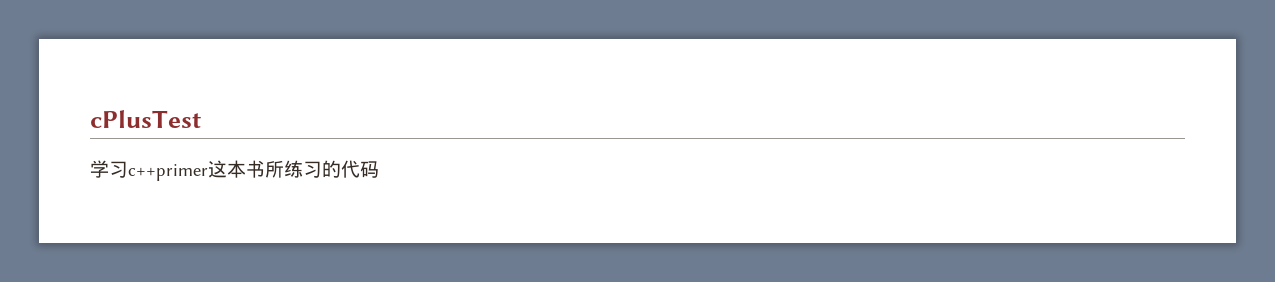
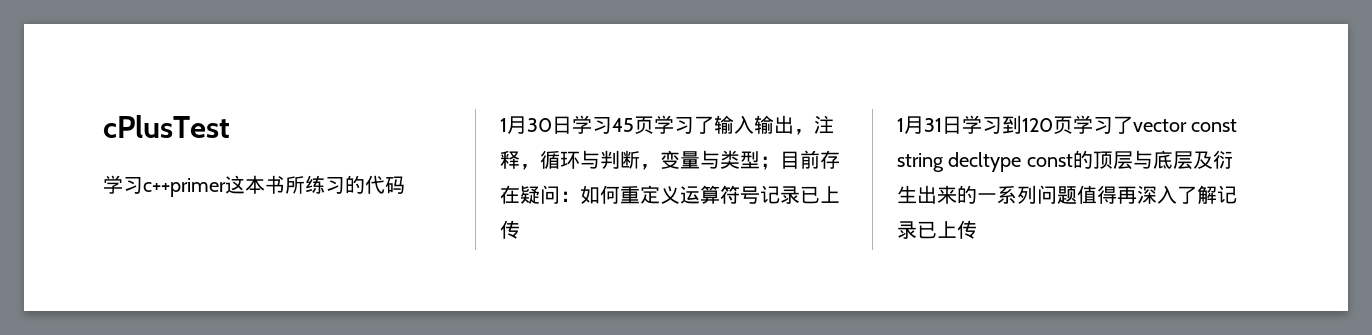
+ 1月30日学习45页学习了输入输出，注释，循环与判断，变量与类型；目前存在疑问：如何重定义运算符号记录已上传
+ 1月31日学习到120页学习了vector const string decltype const的顶层与底层及衍生出来的一系列问题值得再深入了解记录已上传

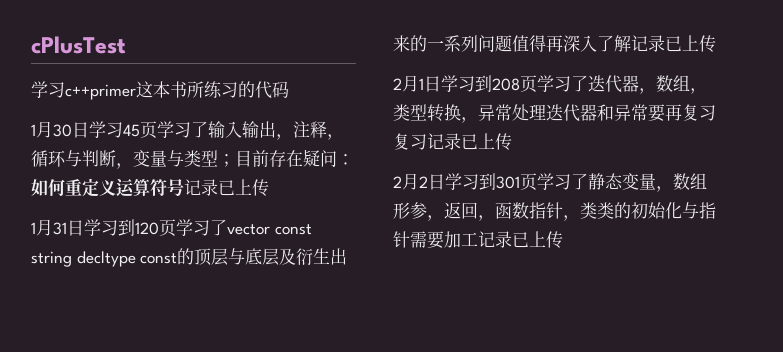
+ 2月1日学习到208页学习了迭代器，数组，类型转换，异常处理迭代器和异常要再复习复习记录已上传
+ 2月2日学习到301页学习了静态变量，数组形参，返回，函数指针，类类的初始化与指针需要加工记录已上传

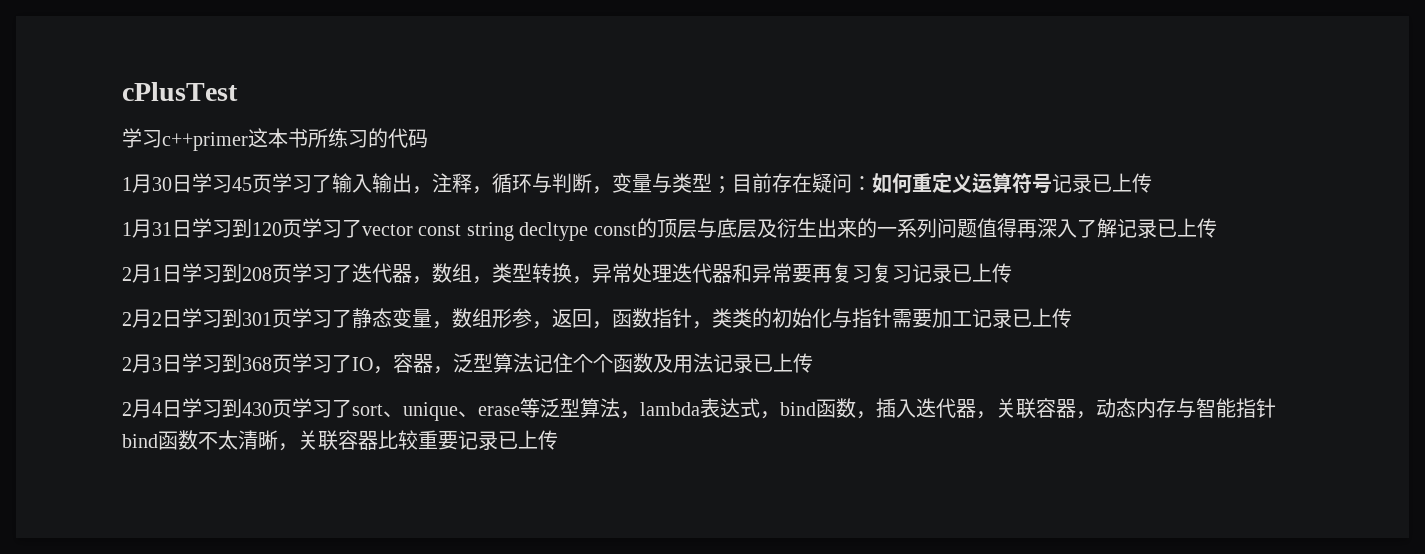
+ 2月3日学习到368页学习了IO，容器，泛型算法记住个个函数及用法记录已上传
+ 2月4日学习到430页学习了sort、unique、erase等泛型算法，lambda表达式，bind函数，插入迭代器，关联容器，动态内存与智能指针bind函数不太清晰，关联容器比较重要记录已上传

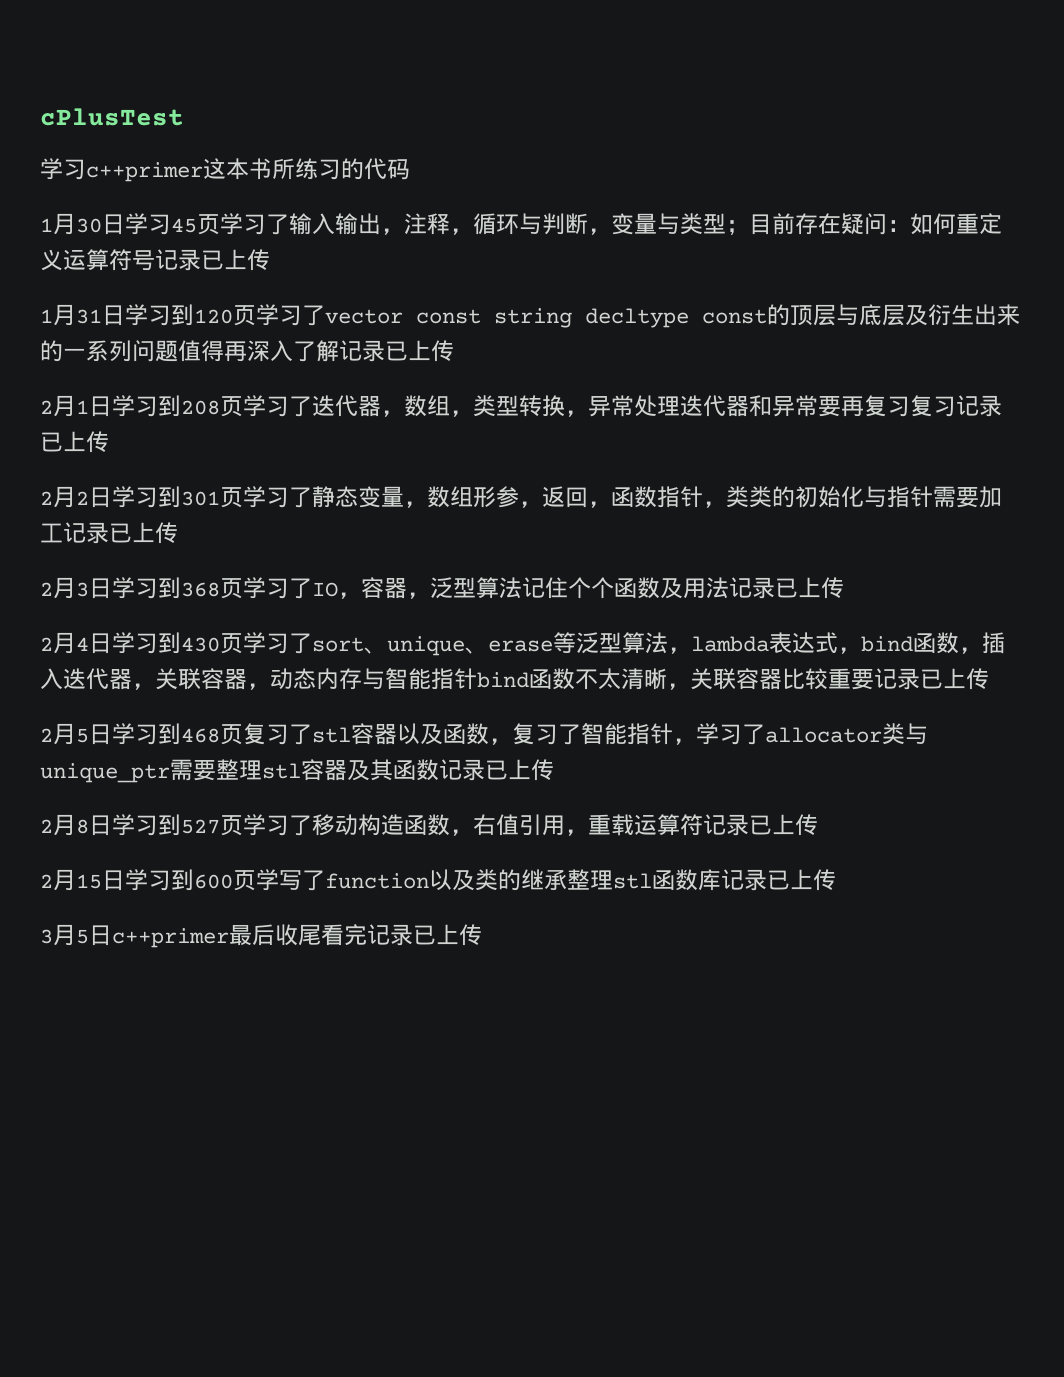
+ 2月5日学习到468页复习了stl容器以及函数，复习了智能指针，学习了allocator类与unique_ptr需要整理stl容器及其函数记录已上传
+ 2月8日学习到527页学习了移动构造函数，右值引用，重载运算符记录已上传
+ 2月15日学习到600页学写了function以及类的继承整理stl函数库记录已上传
+ 3月5日c++primer最后收尾看完记录已上传

